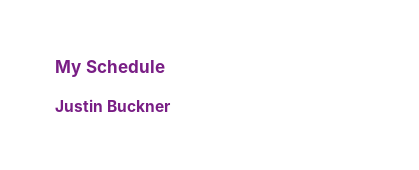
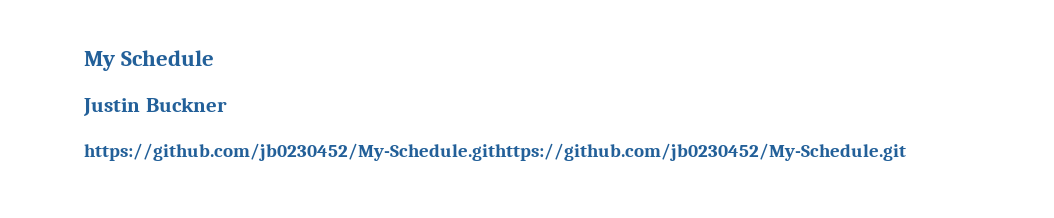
+ https://github.com/jb0230452/My-Schedule.githttps://github.com/jb0230452/My-Schedule.git

